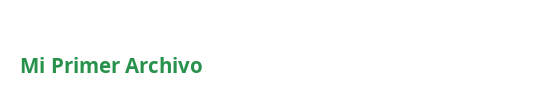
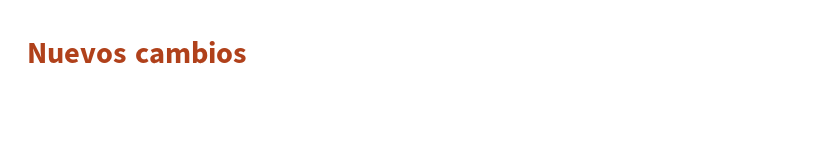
- Mi Primer Archivo
+ Nuevos cambios

